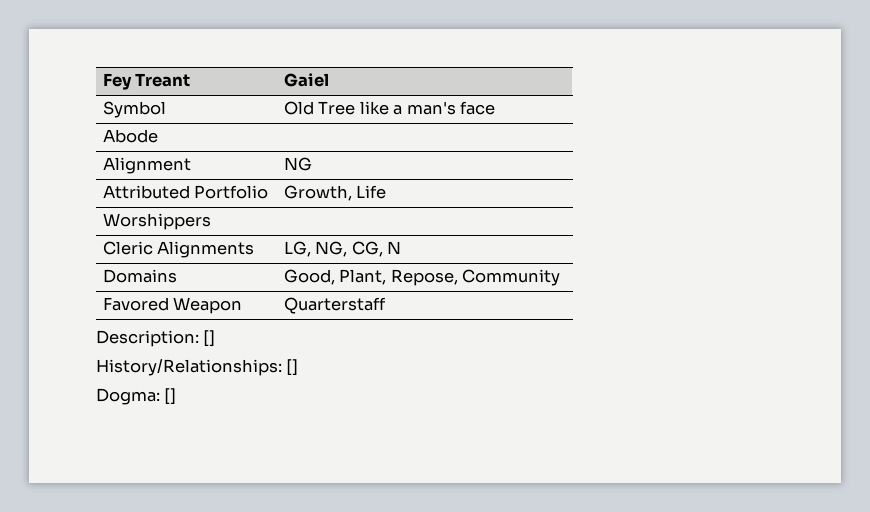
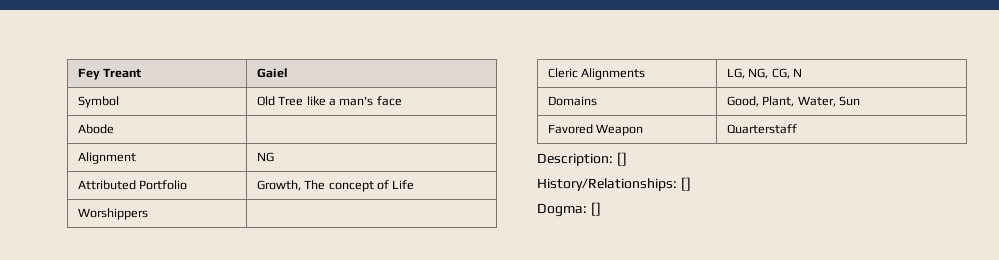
- Attributed Portfolio | Growth, Life
+ Attributed Portfolio | Growth, The concept of Life
- Domains | Good, Plant, Repose, Community
+ Domains | Good, Plant, Water, Sun

